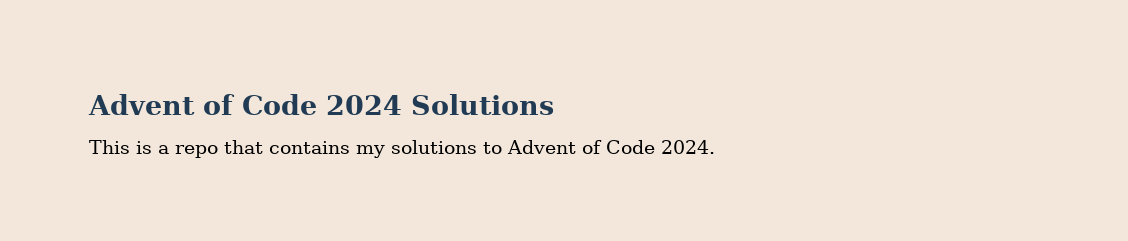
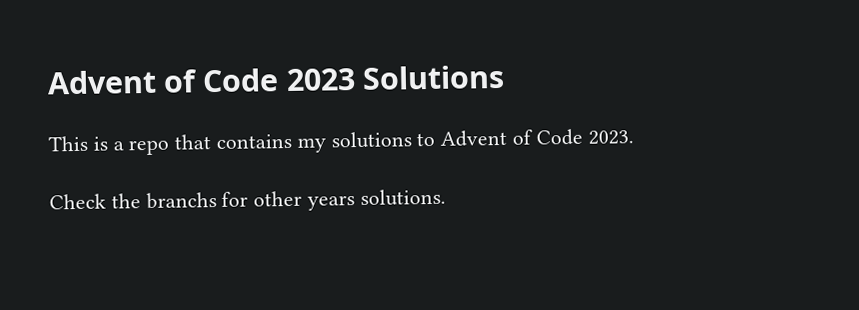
- Advent of Code 2024 Solutions
+ Advent of Code 2023 Solutions
- This is a repo that contains my solutions to Advent of Code 2024.
+ This is a repo that contains my solutions to Advent of Code 2023.
+ Check the branchs for other years solutions.

